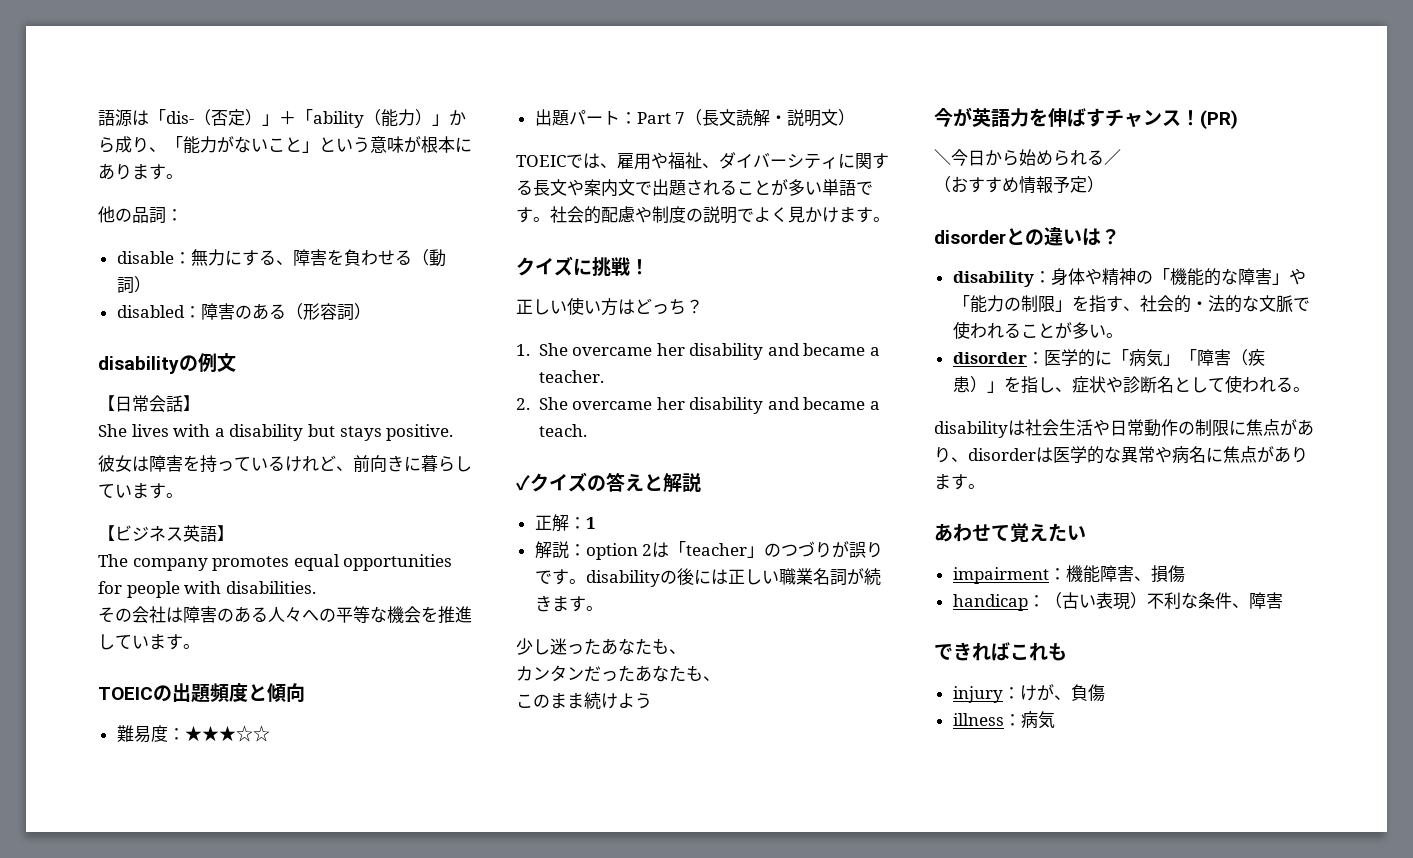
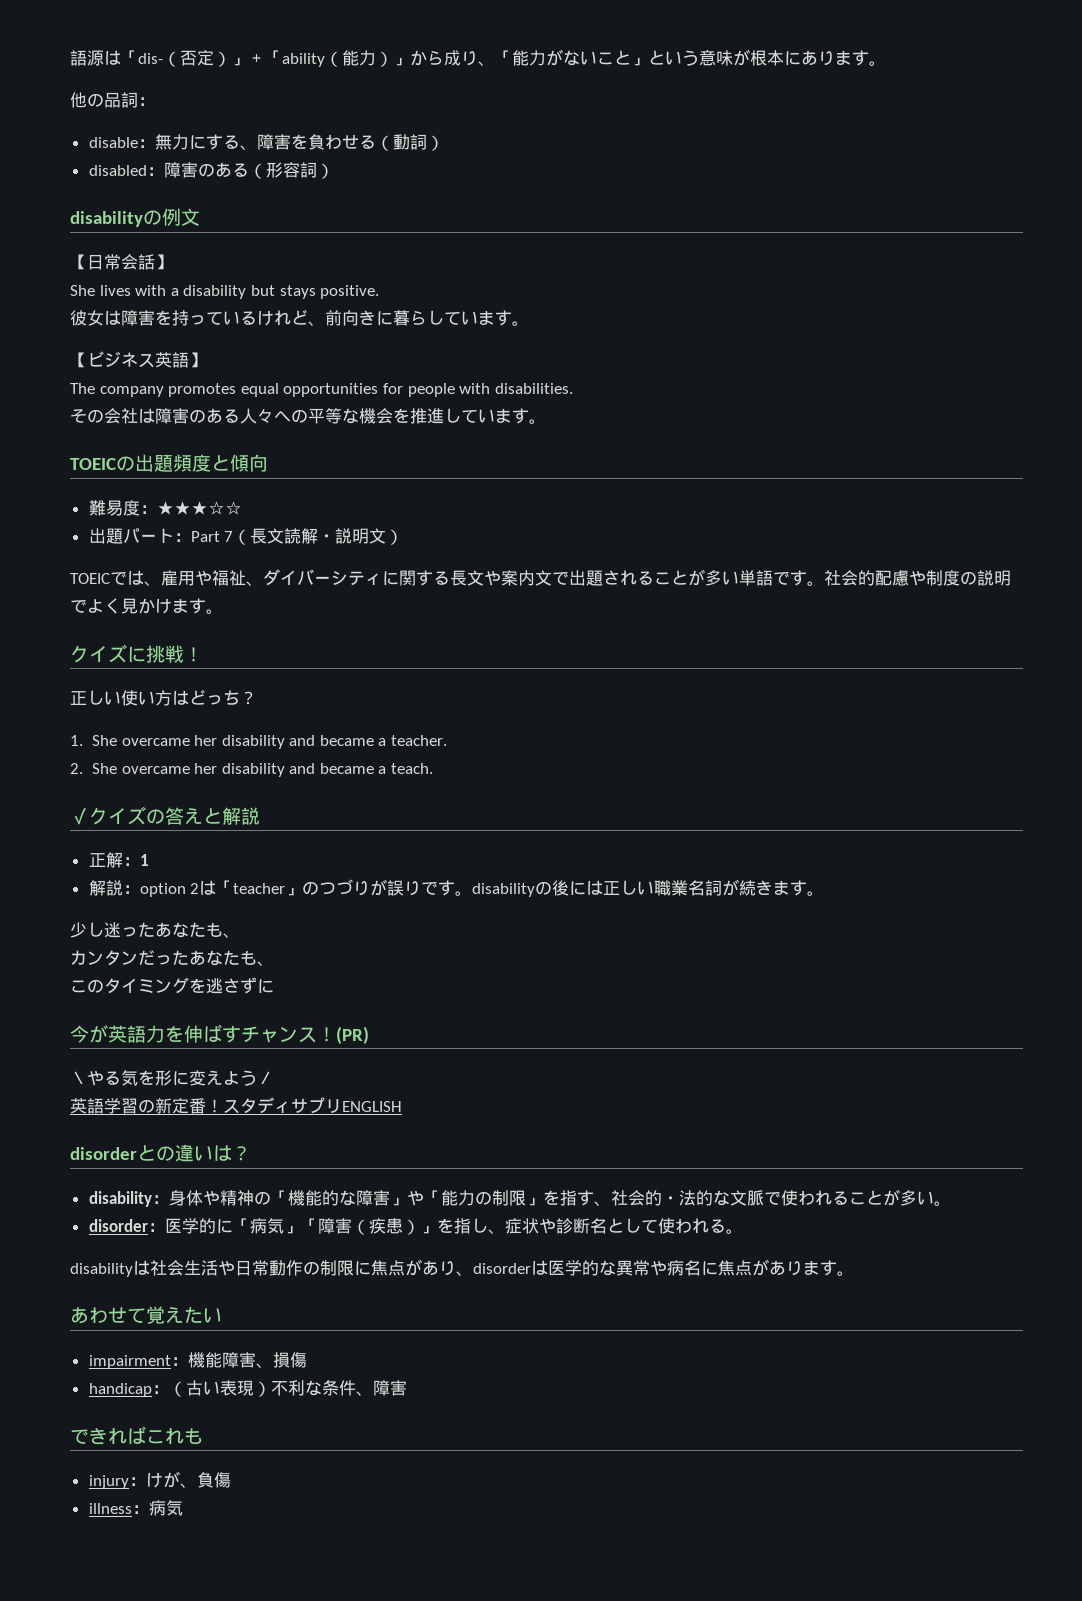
- このまま続けよう
+ このタイミングを逃さずに
- ＼今日から始められる／
- （おすすめ情報予定）
+ ＼やる気を形に変えよう／
+ 英語学習の新定番！スタディサプリENGLISH

